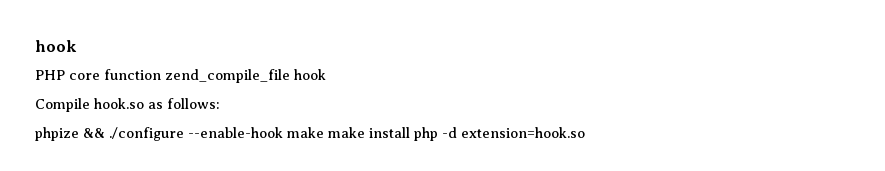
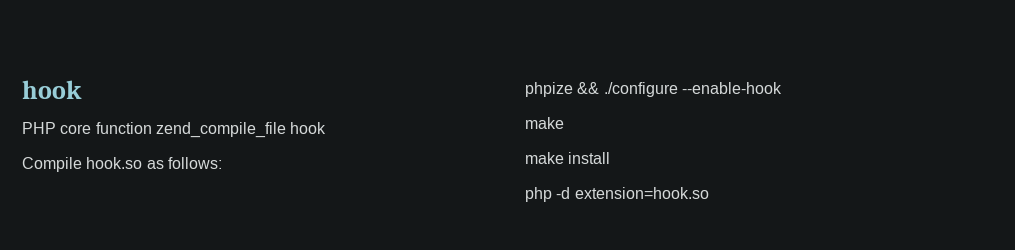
- phpize && ./configure --enable-hook make make install php -d extension=hook.so
+ phpize && ./configure --enable-hook
+ make
+ make install
+ php -d extension=hook.so

